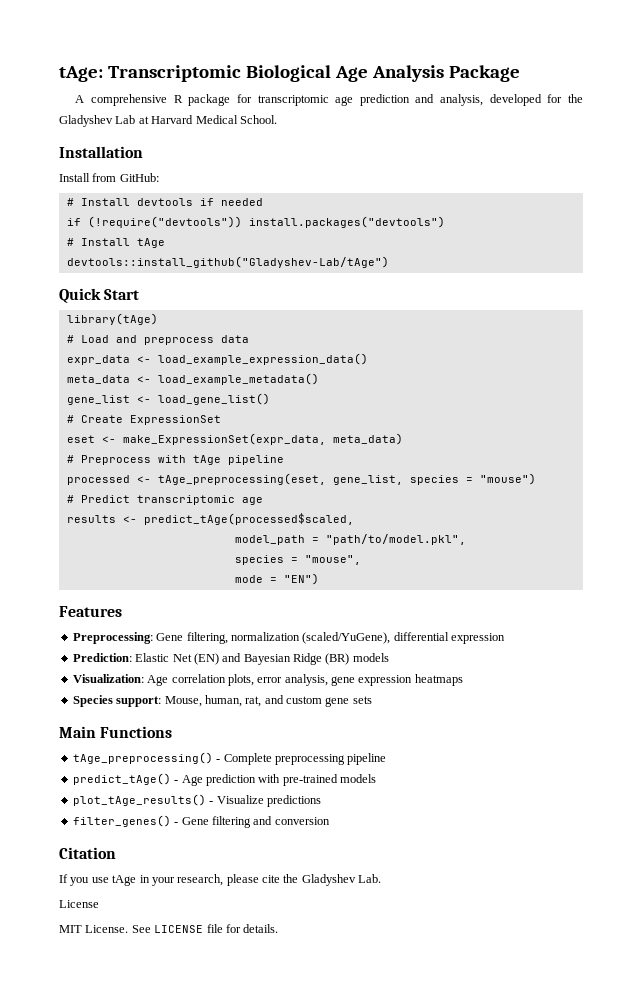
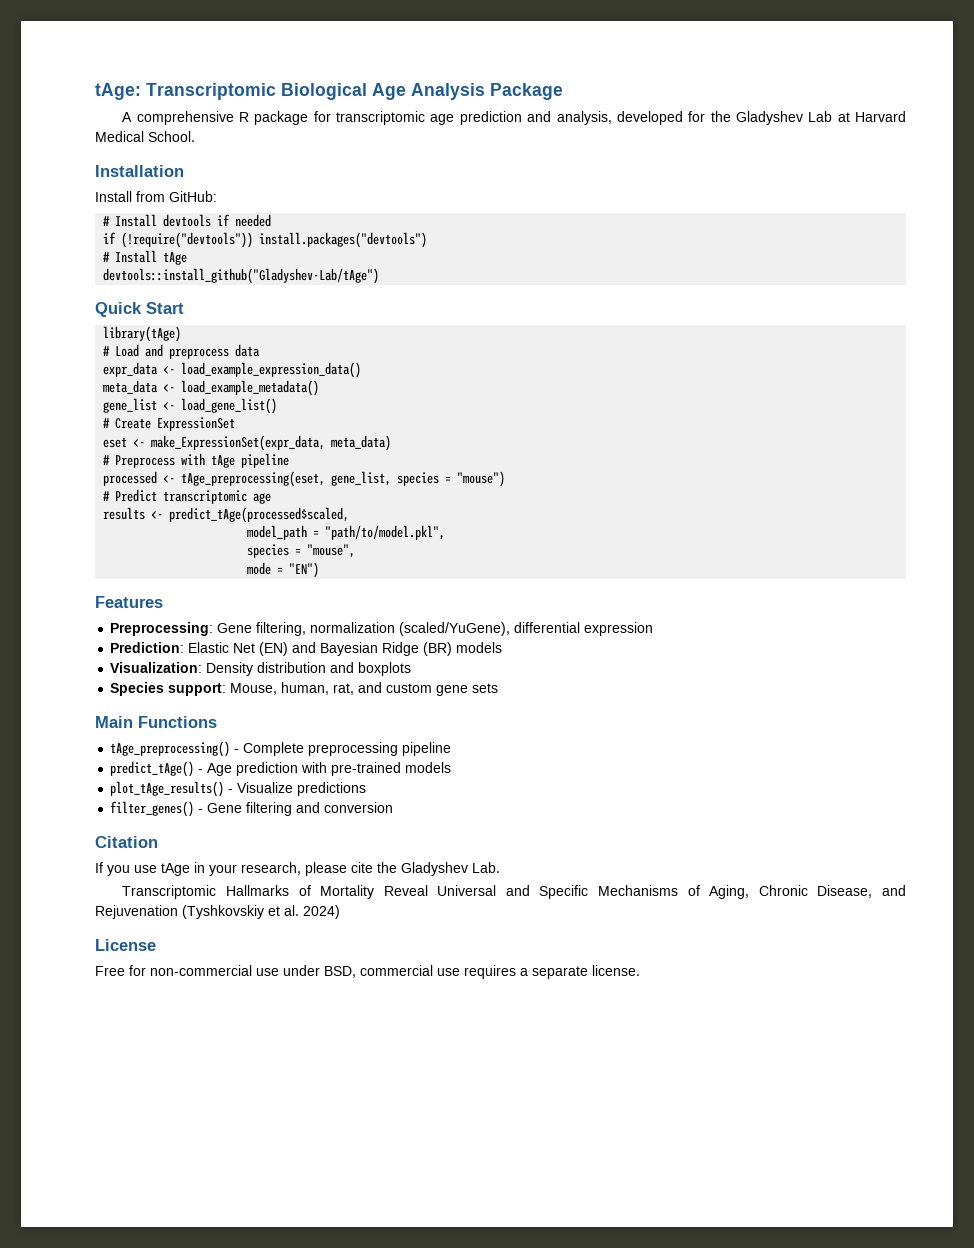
- Visualization: Age correlation plots, error analysis, gene expression heatmaps
+ Visualization: Density distribution and boxplots
+ Transcriptomic Hallmarks of Mortality Reveal Universal and Specific Mechanisms of Aging, Chronic Disease, and Rejuvenation (Tyshkovskiy et al. 2024)
  License
- MIT License. See LICENSE file for details.
+ Free for non-commercial use under BSD, commercial use requires a separate license.

